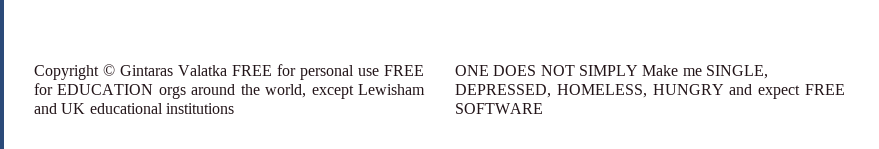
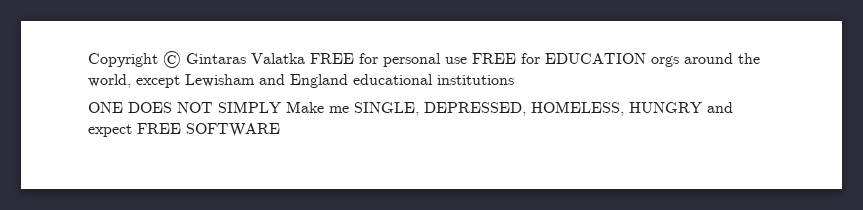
- Copyright © Gintaras Valatka FREE for personal use FREE for EDUCATION orgs around the world, except Lewisham and UK educational institutions
+ Copyright © Gintaras Valatka FREE for personal use FREE for EDUCATION orgs around the world, except Lewisham and England educational institutions

